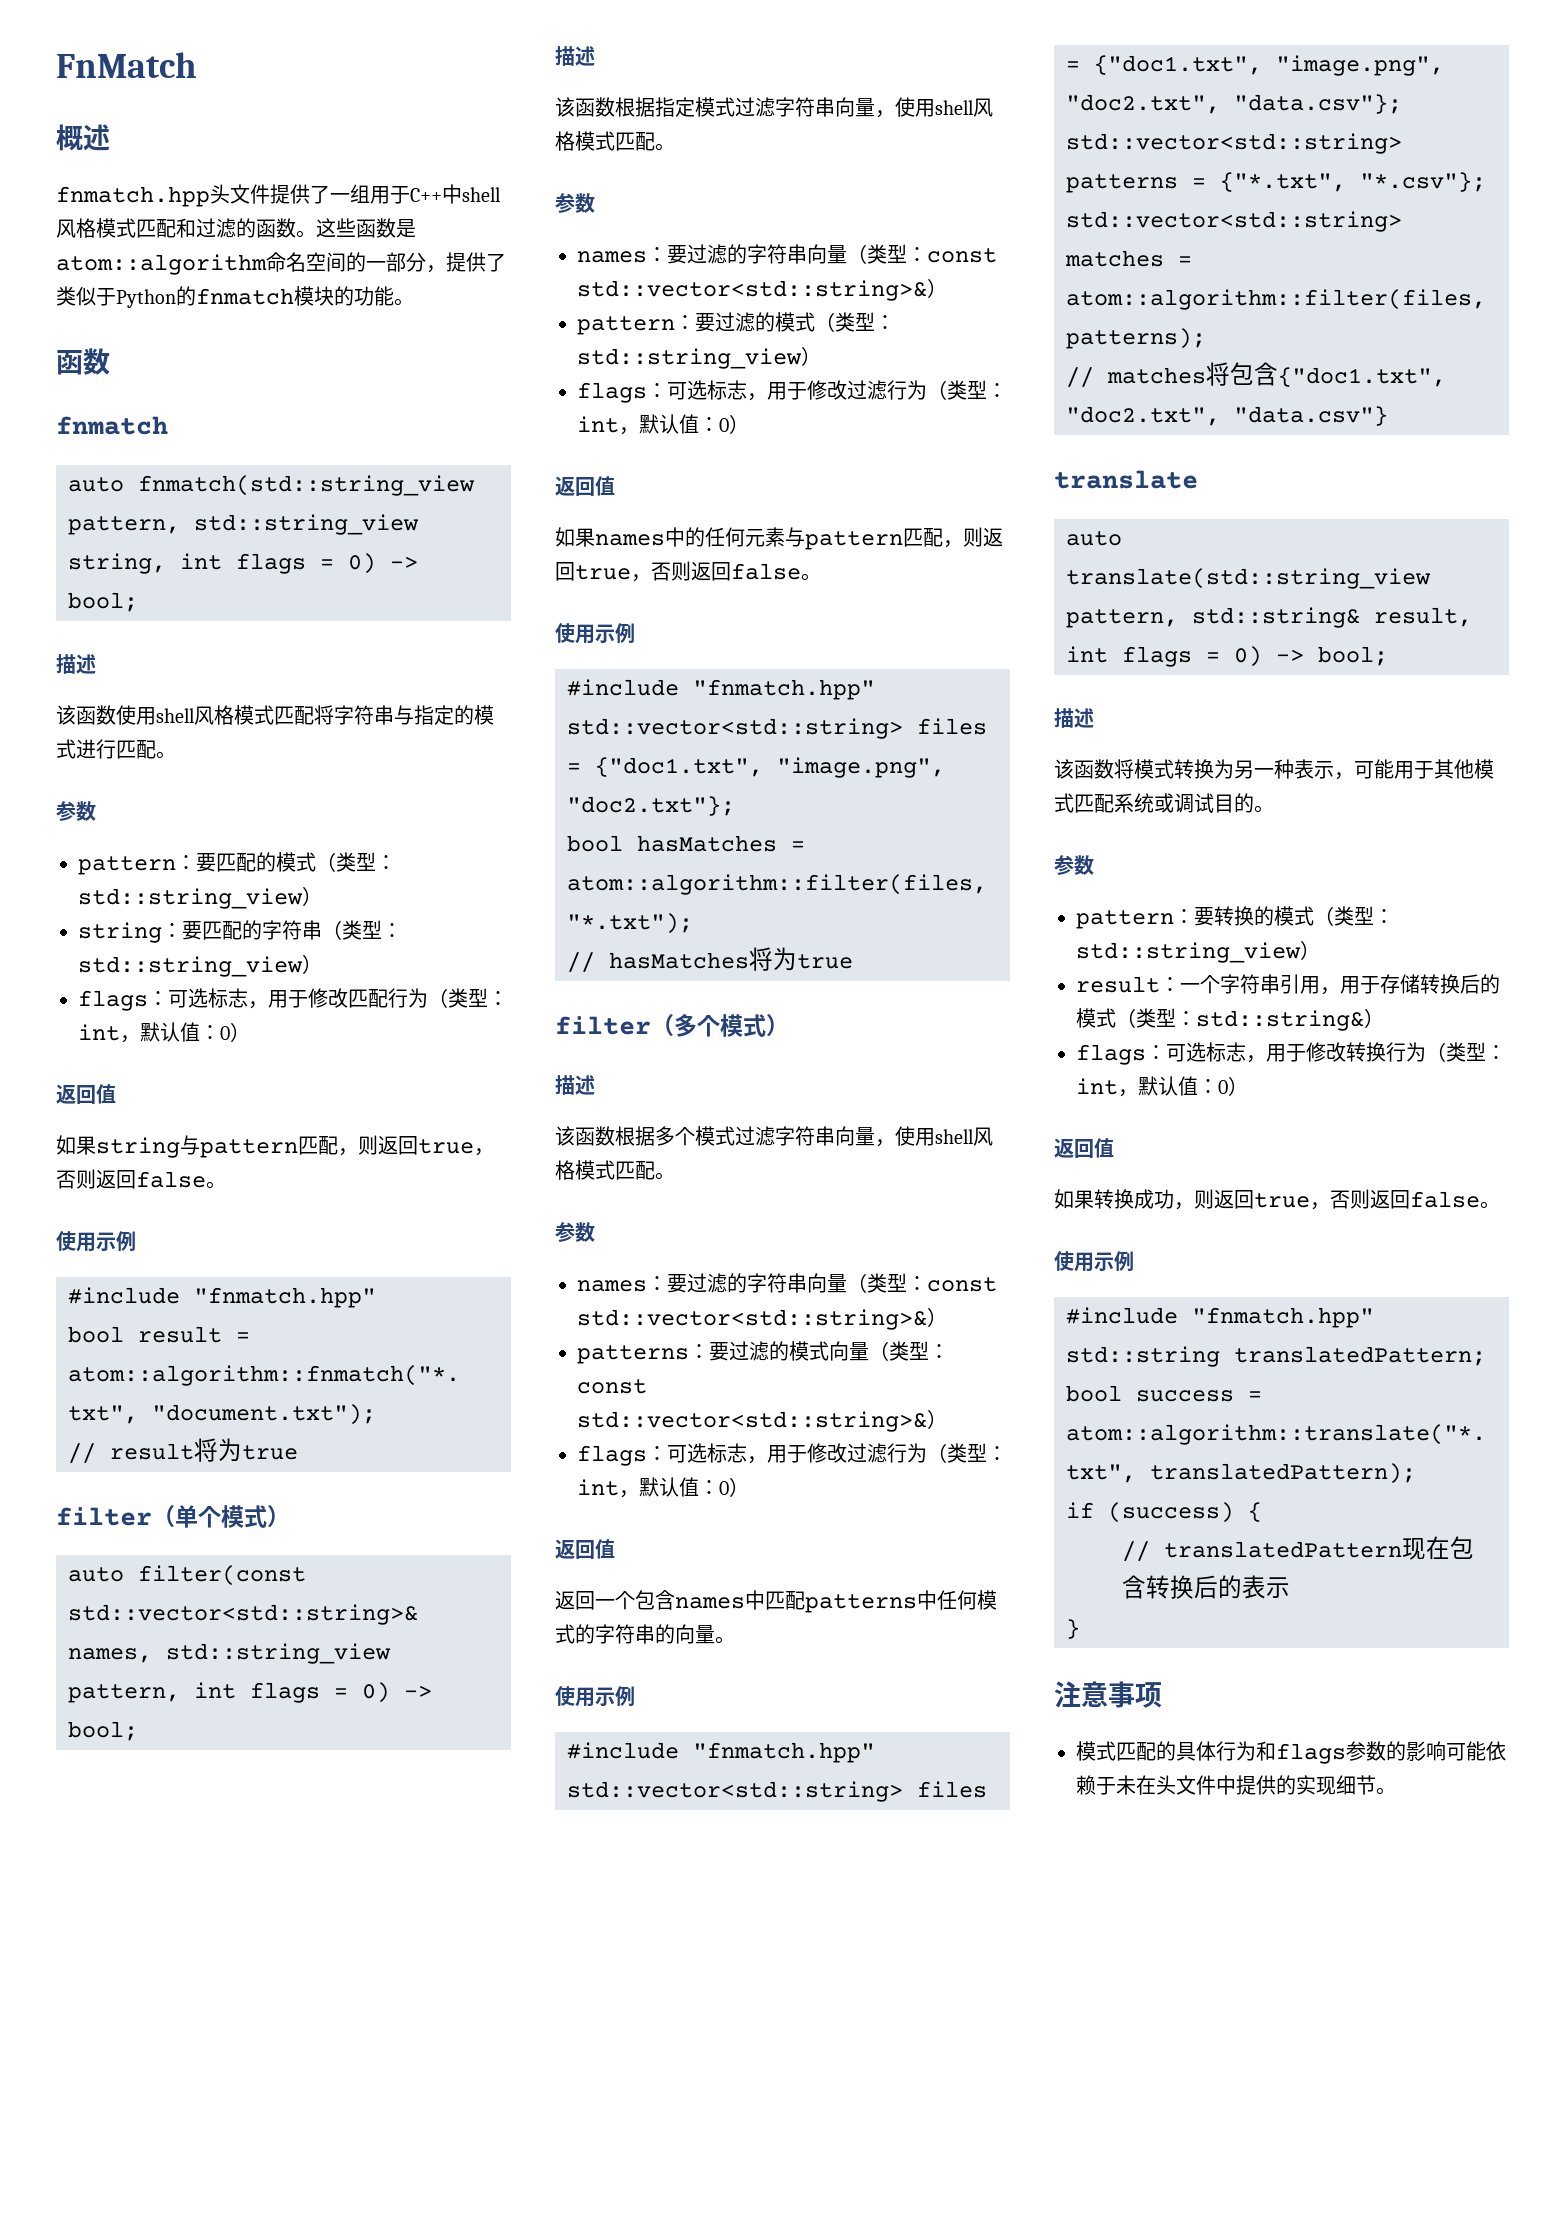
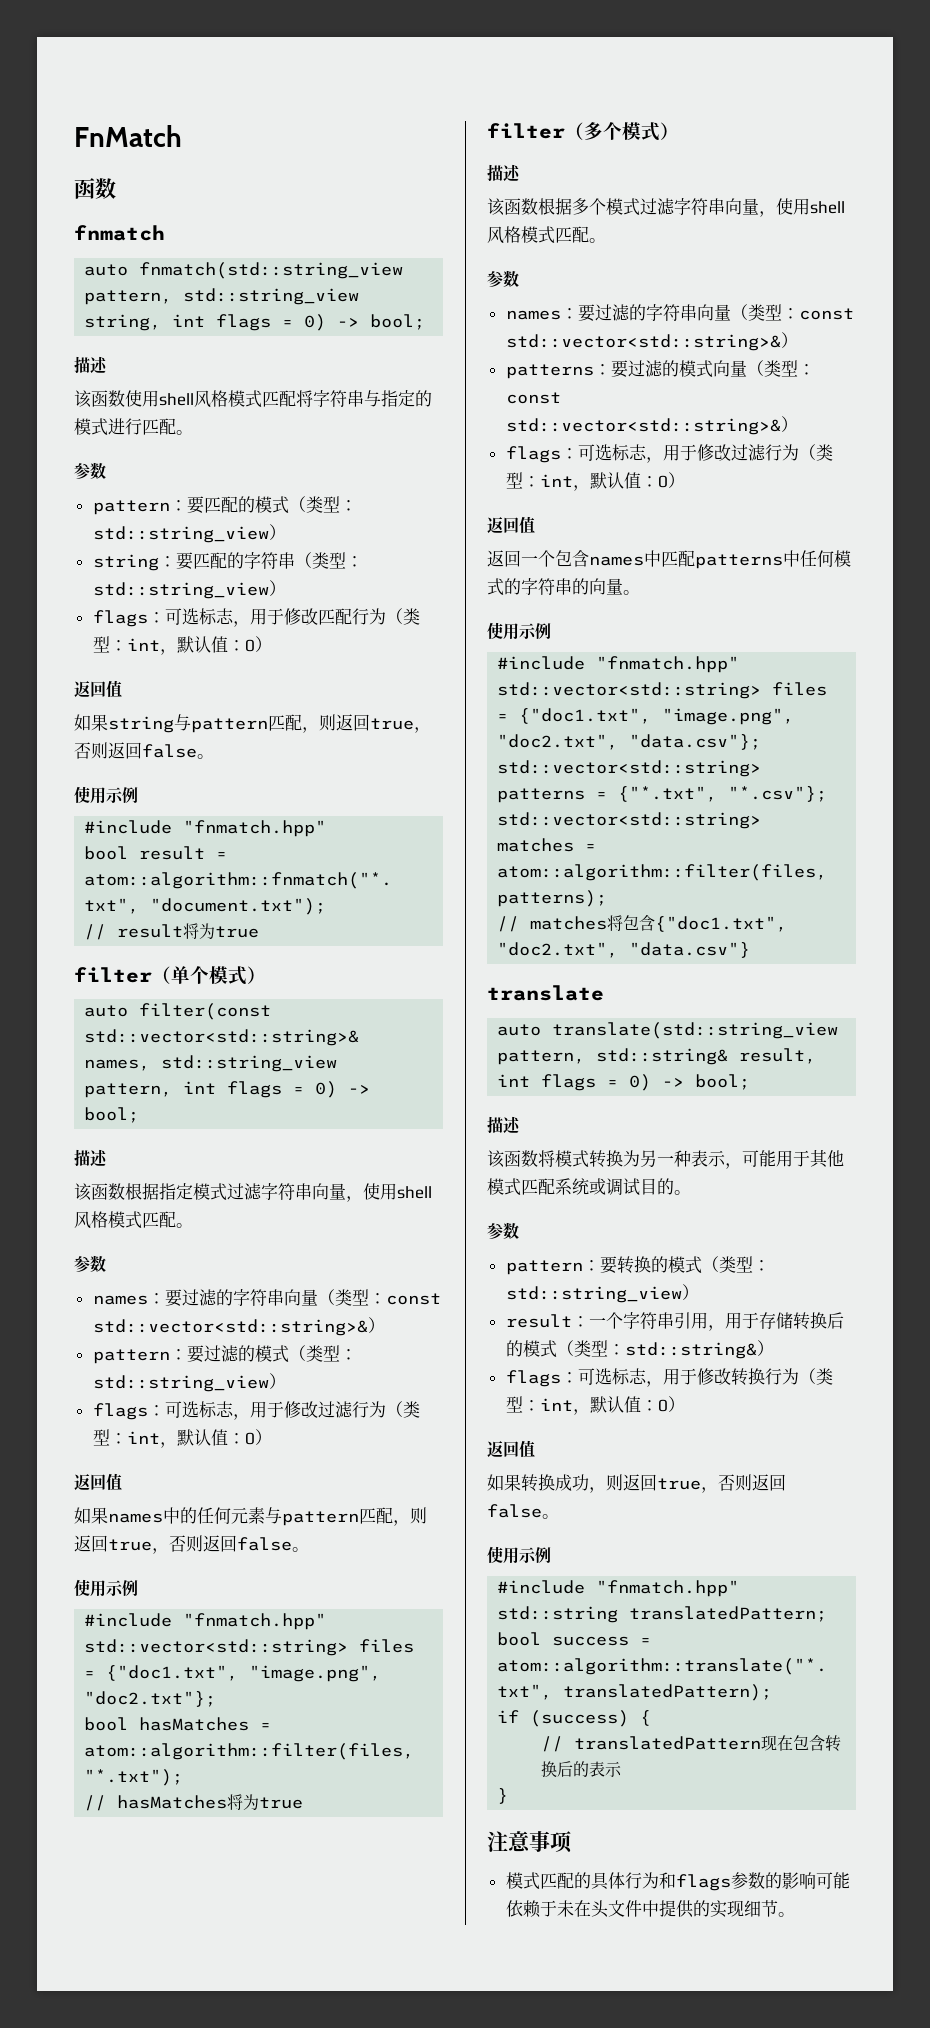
- 概述
- fnmatch.hpp头文件提供了一组用于C++中shell风格模式匹配和过滤的函数。这些函数是atom::algorithm命名空间的一部分，提供了类似于Python的fnmatch模块的功能。

